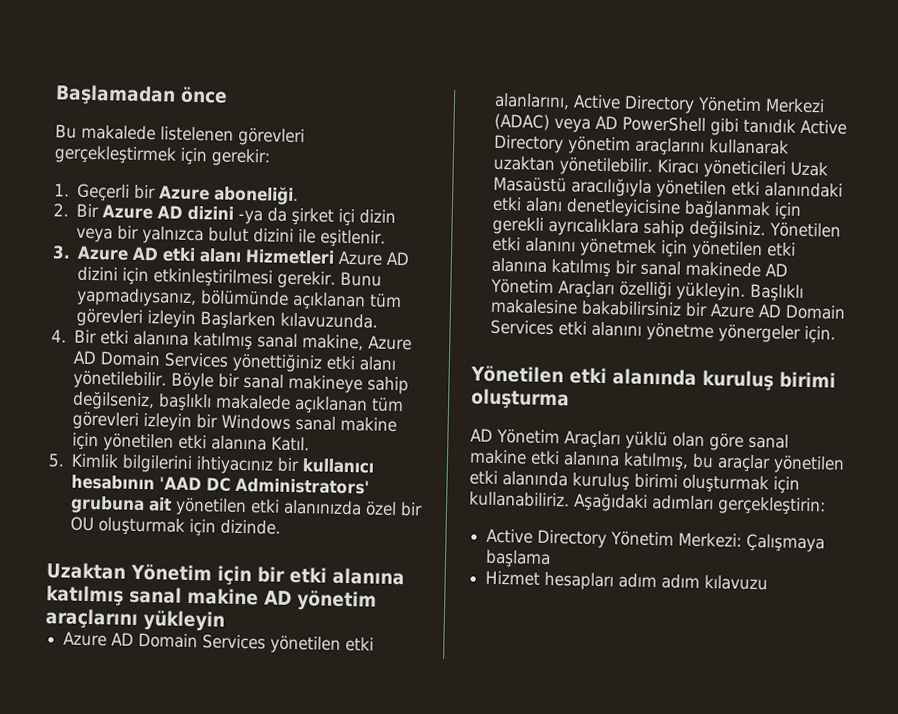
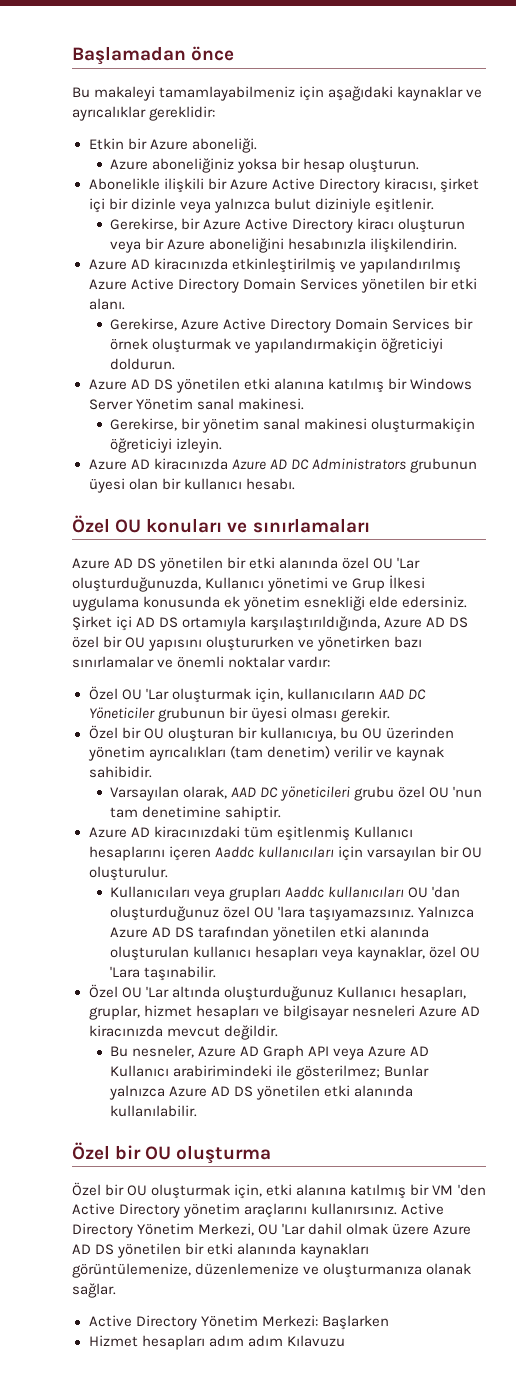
- Bu makalede listelenen görevleri gerçekleştirmek için gerekir:
- 1. Geçerli bir Azure aboneliği.
- 2. Bir Azure AD dizini -ya da şirket içi dizin veya bir yalnızca bulut dizini ile eşitlenir.
- 3. Azure AD etki alanı Hizmetleri Azure AD dizini için etkinleştirilmesi gerekir. Bunu yapmadıysanız, bölümünde açıklanan tüm görevleri izleyin Başlarken kılavuzunda.
- 4. Bir etki alanına katılmış sanal makine, Azure AD Domain Services yönettiğiniz etki alanı yönetilebilir. Böyle bir sanal makineye sahip değilseniz, başlıklı makalede açıklanan tüm görevleri izleyin bir Windows sanal makine için yönetilen etki alanına Katıl.
- 5. Kimlik bilgilerini ihtiyacınız bir kullanıcı hesabının 'AAD DC Administrators' grubuna ait yönetilen etki alanınızda özel bir OU oluşturmak için dizinde.
- Uzaktan Yönetim için bir etki alanına katılmış sanal makine AD yönetim araçlarını yükleyin
- Azure AD Domain Services yönetilen etki alanlarını, Active Directory Yönetim Merkezi (ADAC) veya AD PowerShell gibi tanıdık Active Directory yönetim araçlarını kullanarak uzaktan yönetilebilir. Kiracı yöneticileri Uzak Masaüstü aracılığıyla yönetilen etki alanındaki etki alanı denetleyicisine bağlanmak için gerekli ayrıcalıklara sahip değilsiniz. Yönetilen etki alanını yönetmek için yönetilen etki alanına katılmış bir sanal makinede AD Yönetim Araçları özelliği yükleyin. Başlıklı makalesine bakabilirsiniz bir Azure AD Domain Services etki alanını yönetme yönergeler için.
- Yönetilen etki alanında kuruluş birimi oluşturma
- AD Yönetim Araçları yüklü olan göre sanal makine etki alanına katılmış, bu araçlar yönetilen etki alanında kuruluş birimi oluşturmak için kullanabiliriz. Aşağıdaki adımları gerçekleştirin:
+ Bu makaleyi tamamlayabilmeniz için aşağıdaki kaynaklar ve ayrıcalıklar gereklidir:
+ Etkin bir Azure aboneliği.
+ Azure aboneliğiniz yoksa bir hesap oluşturun.
+ Abonelikle ilişkili bir Azure Active Directory kiracısı, şirket içi bir dizinle veya yalnızca bulut diziniyle eşitlenir.
+ Gerekirse, bir Azure Active Directory kiracı oluşturun veya bir Azure aboneliğini hesabınızla ilişkilendirin.
+ Azure AD kiracınızda etkinleştirilmiş ve yapılandırılmış Azure Active Directory Domain Services yönetilen bir etki alanı.
+ Gerekirse, Azure Active Directory Domain Services bir örnek oluşturmak ve yapılandırmakiçin öğreticiyi doldurun.
+ Azure AD DS yönetilen etki alanına katılmış bir Windows Server Yönetim sanal makinesi.
+ Gerekirse, bir yönetim sanal makinesi oluşturmakiçin öğreticiyi izleyin.
+ Azure AD kiracınızda Azure AD DC Administrators grubunun üyesi olan bir kullanıcı hesabı.
+ Özel OU konuları ve sınırlamaları
+ Azure AD DS yönetilen bir etki alanında özel OU 'Lar oluşturduğunuzda, Kullanıcı yönetimi ve Grup İlkesi uygulama konusunda ek yönetim esnekliği elde edersiniz. Şirket içi AD DS ortamıyla karşılaştırıldığında, Azure AD DS özel bir OU yapısını oluştururken ve yönetirken bazı sınırlamalar ve önemli noktalar vardır:
+ Özel OU 'Lar oluşturmak için, kullanıcıların AAD DC Yöneticiler grubunun bir üyesi olması gerekir.
+ Özel bir OU oluşturan bir kullanıcıya, bu OU üzerinden yönetim ayrıcalıkları (tam denetim) verilir ve kaynak sahibidir.
+ Varsayılan olarak, AAD DC yöneticileri grubu özel OU 'nun tam denetimine sahiptir.
+ Azure AD kiracınızdaki tüm eşitlenmiş Kullanıcı hesaplarını içeren Aaddc kullanıcıları için varsayılan bir OU oluşturulur.
+ Kullanıcıları veya grupları Aaddc kullanıcıları OU 'dan oluşturduğunuz özel OU 'lara taşıyamazsınız. Yalnızca Azure AD DS tarafından yönetilen etki alanında oluşturulan kullanıcı hesapları veya kaynaklar, özel OU 'Lara taşınabilir.
+ Özel OU 'Lar altında oluşturduğunuz Kullanıcı hesapları, gruplar, hizmet hesapları ve bilgisayar nesneleri Azure AD kiracınızda mevcut değildir.
+ Bu nesneler, Azure AD Graph API veya Azure AD Kullanıcı arabirimindeki ile gösterilmez; Bunlar yalnızca Azure AD DS yönetilen etki alanında kullanılabilir.
+ Özel bir OU oluşturma
+ Özel bir OU oluşturmak için, etki alanına katılmış bir VM 'den Active Directory yönetim araçlarını kullanırsınız. Active Directory Yönetim Merkezi, OU 'Lar dahil olmak üzere Azure AD DS yönetilen bir etki alanında kaynakları görüntülemenize, düzenlemenize ve oluşturmanıza olanak sağlar.
- Active Directory Yönetim Merkezi: Çalışmaya başlama
+ Active Directory Yönetim Merkezi: Başlarken
- Hizmet hesapları adım adım kılavuzu
+ Hizmet hesapları adım adım Kılavuzu

